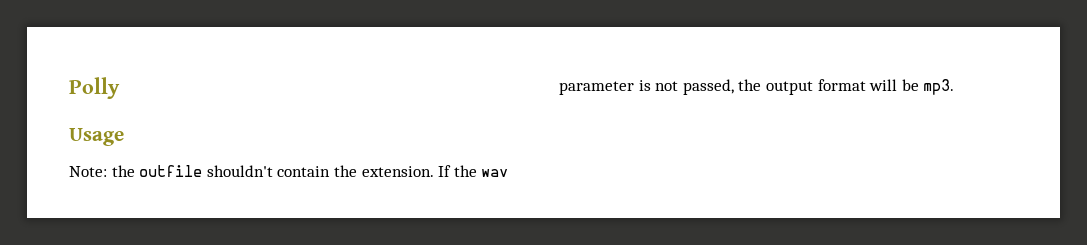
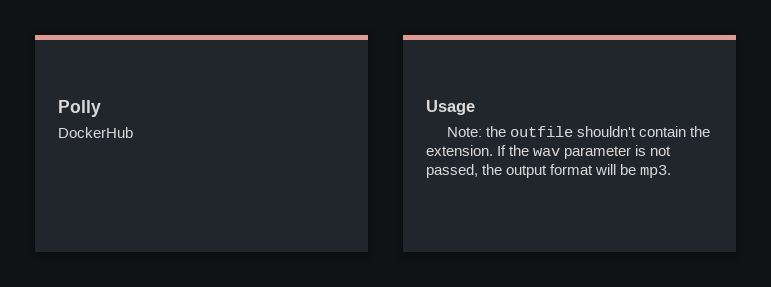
+ DockerHub

